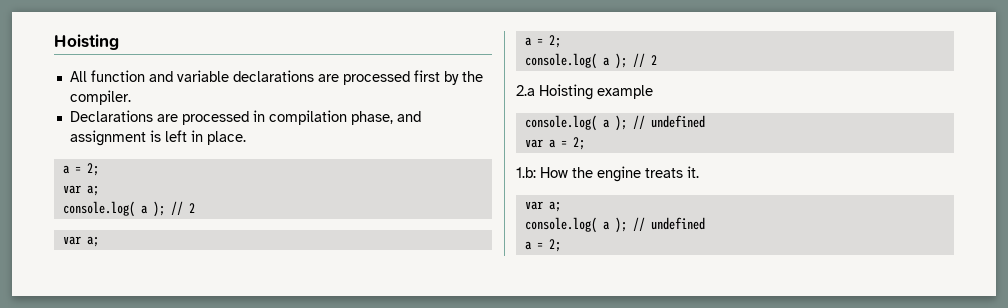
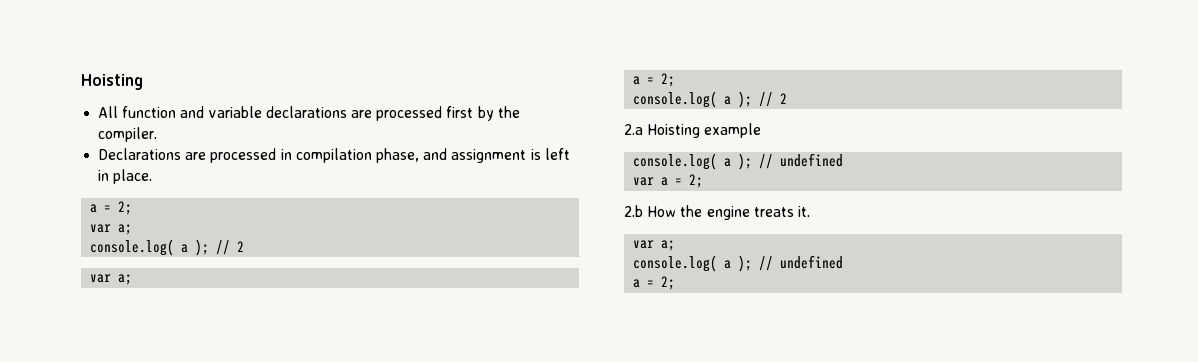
- 1.b: How the engine treats it.
+ 2.b How the engine treats it.

